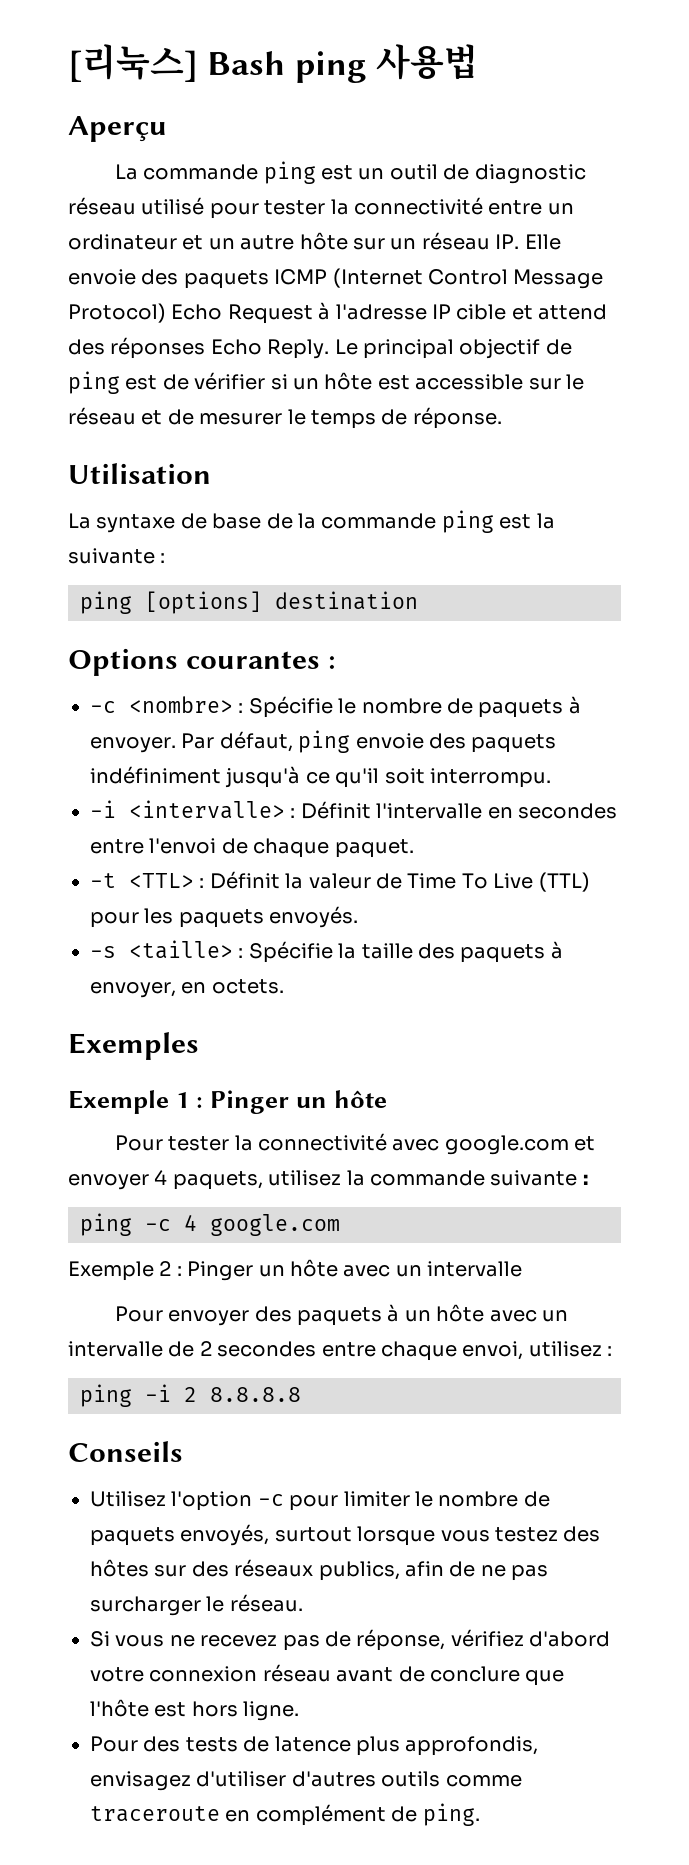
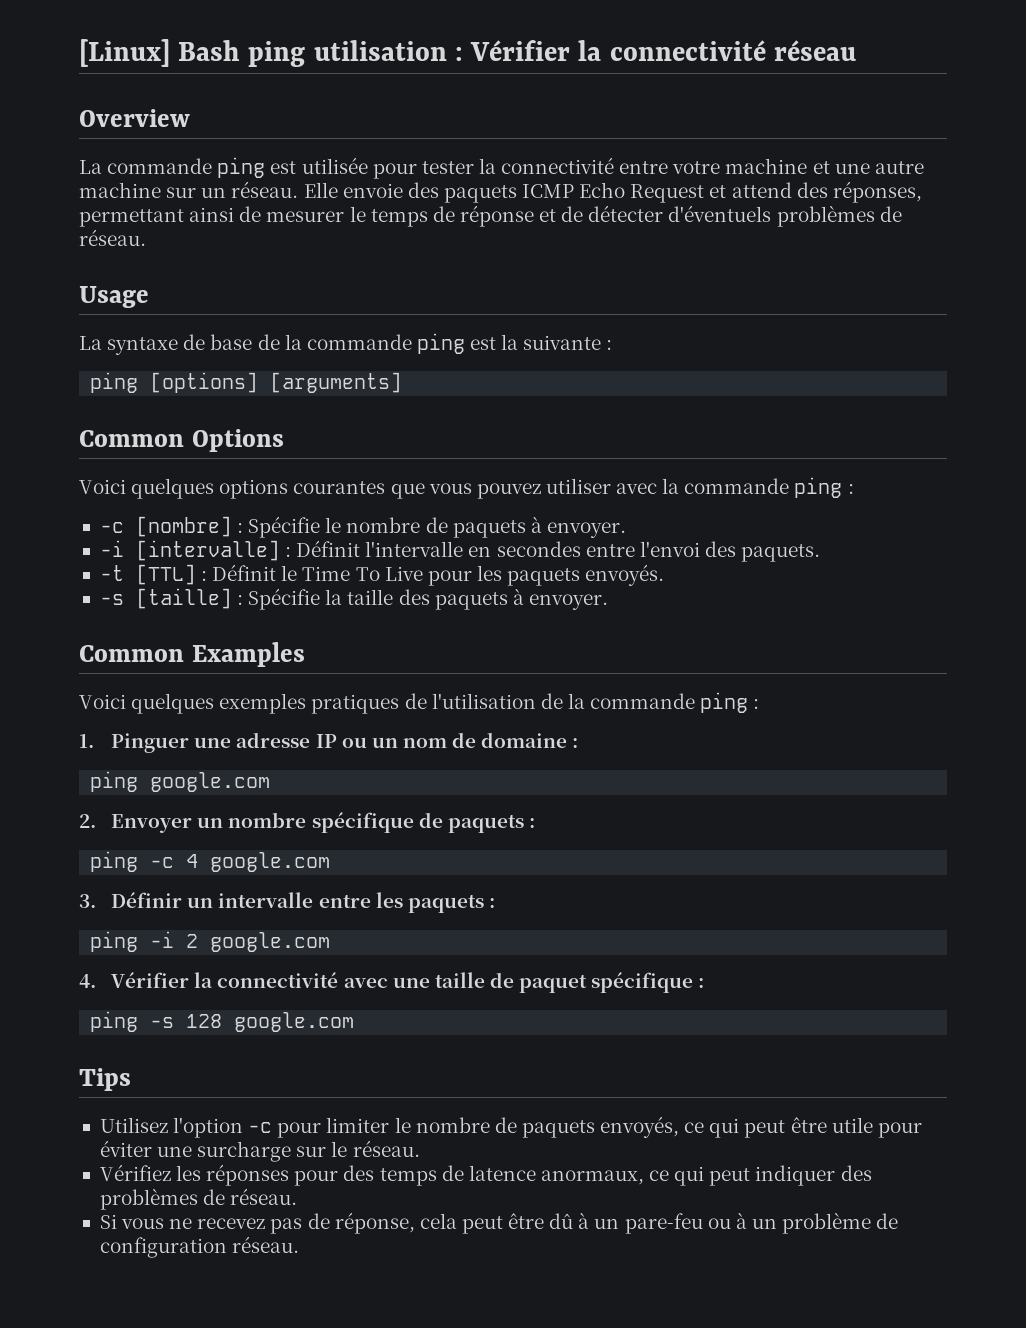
- [리눅스] Bash ping 사용법
- Aperçu
- La commande ping est un outil de diagnostic réseau utilisé pour tester la connectivité entre un ordinateur et un autre hôte sur un réseau IP. Elle envoie des paquets ICMP (Internet Control Message Protocol) Echo Request à l'adresse IP cible et attend des réponses Echo Reply. Le principal objectif de ping est de vérifier si un hôte est accessible sur le réseau et de mesurer le temps de réponse.
- Utilisation
+ [Linux] Bash ping utilisation : Vérifier la connectivité réseau
+ Overview
+ La commande ping est utilisée pour tester la connectivité entre votre machine et une autre machine sur un réseau. Elle envoie des paquets ICMP Echo Request et attend des réponses, permettant ainsi de mesurer le temps de réponse et de détecter d'éventuels problèmes de réseau.
+ Usage
- ping [options] destination
- Options courantes :
+ ping [options] [arguments]
+ Common Options
+ Voici quelques options courantes que vous pouvez utiliser avec la commande ping :
- -c <nombre> : Spécifie le nombre de paquets à envoyer. Par défaut, ping envoie des paquets indéfiniment jusqu'à ce qu'il soit interrompu.
- -i <intervalle> : Définit l'intervalle en secondes entre l'envoi de chaque paquet.
+ -c [nombre] : Spécifie le nombre de paquets à envoyer.
+ -i [intervalle] : Définit l'intervalle en secondes entre l'envoi des paquets.
- -t <TTL> : Définit la valeur de Time To Live (TTL) pour les paquets envoyés.
+ -t [TTL] : Définit le Time To Live pour les paquets envoyés.
- -s <taille> : Spécifie la taille des paquets à envoyer, en octets.
- Exemples
- Exemple 1 : Pinger un hôte
- Pour tester la connectivité avec google.com et envoyer 4 paquets, utilisez la commande suivante :
+ -s [taille] : Spécifie la taille des paquets à envoyer.
+ Common Examples
+ Voici quelques exemples pratiques de l'utilisation de la commande ping :
+ 1. Pinguer une adresse IP ou un nom de domaine :
+ ping google.com
+ 2. Envoyer un nombre spécifique de paquets :
- Exemple 2 : Pinger un hôte avec un intervalle
- Pour envoyer des paquets à un hôte avec un intervalle de 2 secondes entre chaque envoi, utilisez :
- ping -i 2 8.8.8.8
- Conseils
+ 3. Définir un intervalle entre les paquets :
+ ping -i 2 google.com
+ 4. Vérifier la connectivité avec une taille de paquet spécifique :
+ ping -s 128 google.com
+ Tips
- Utilisez l'option -c pour limiter le nombre de paquets envoyés, surtout lorsque vous testez des hôtes sur des réseaux publics, afin de ne pas surcharger le réseau.
+ Utilisez l'option -c pour limiter le nombre de paquets envoyés, ce qui peut être utile pour éviter une surcharge sur le réseau.
+ Vérifiez les réponses pour des temps de latence anormaux, ce qui peut indiquer des problèmes de réseau.
- Si vous ne recevez pas de réponse, vérifiez d'abord votre connexion réseau avant de conclure que l'hôte est hors ligne.
- Pour des tests de latence plus approfondis, envisagez d'utiliser d'autres outils comme traceroute en complément de ping.
+ Si vous ne recevez pas de réponse, cela peut être dû à un pare-feu ou à un problème de configuration réseau.

